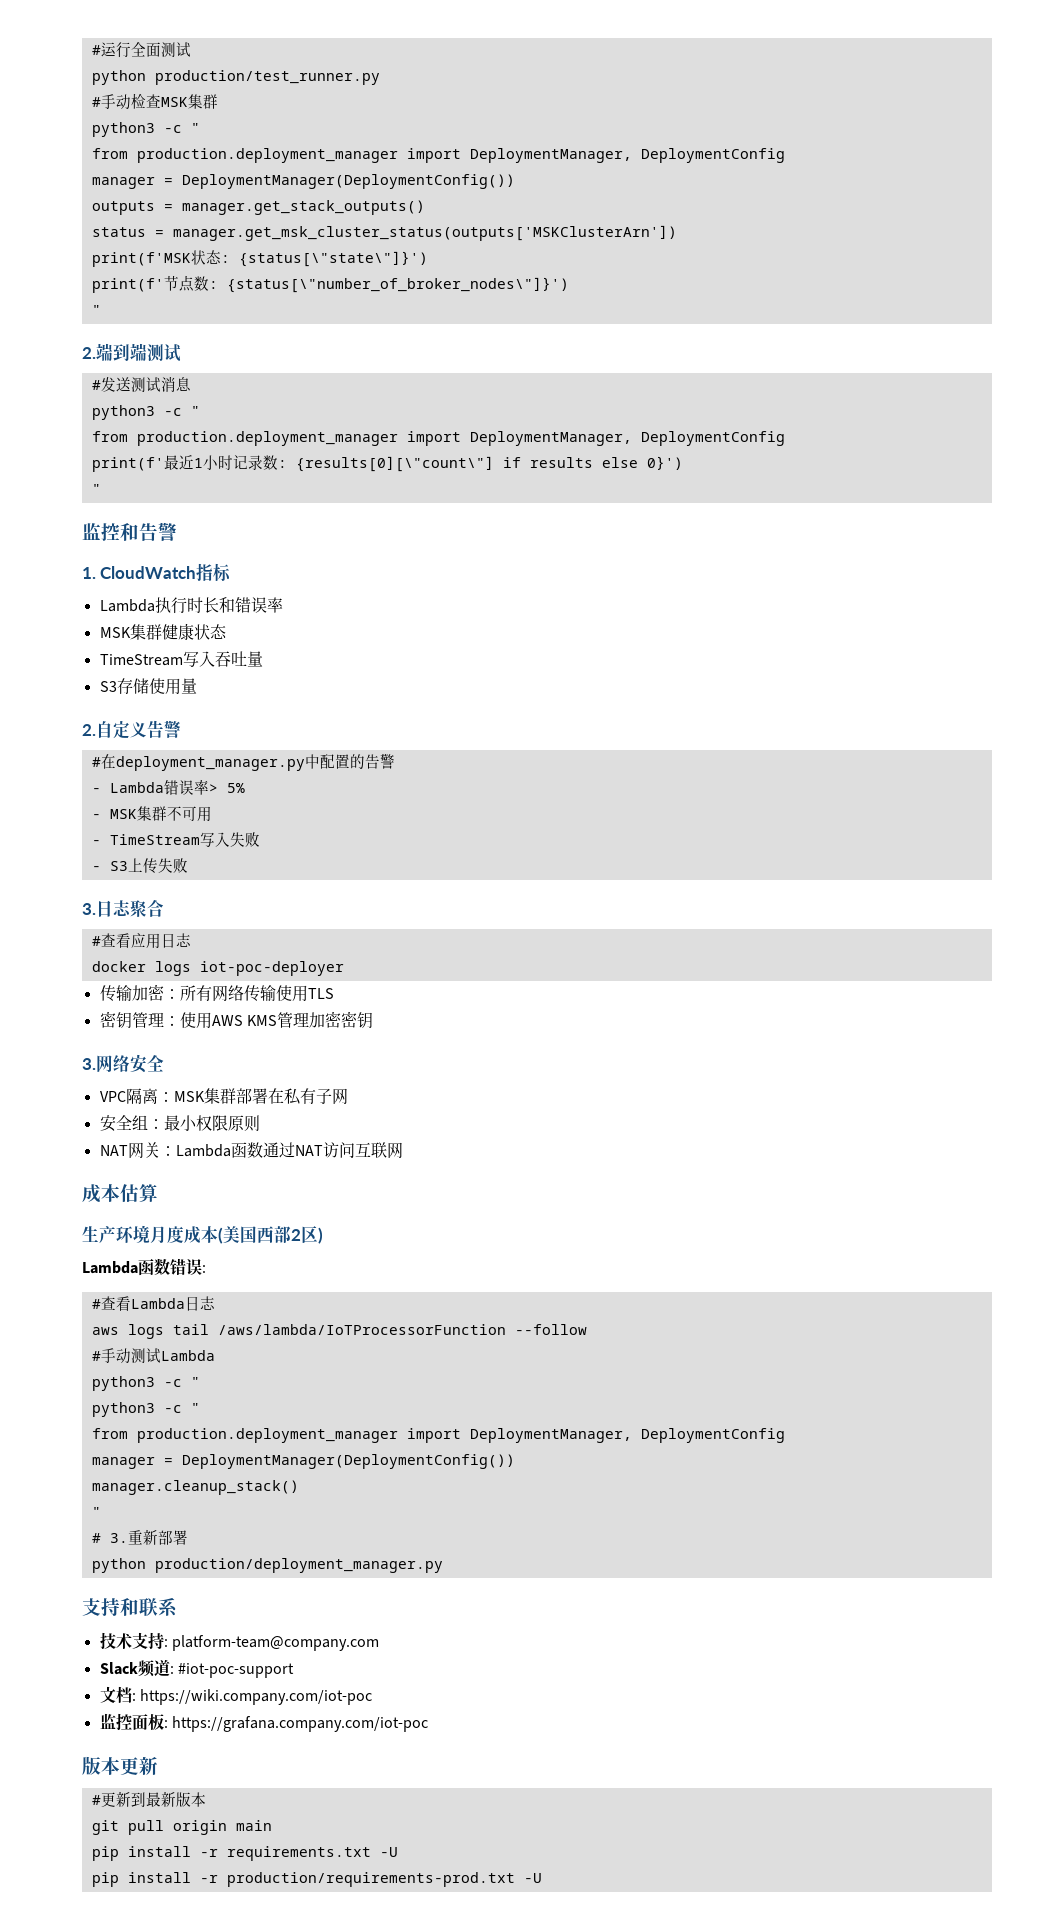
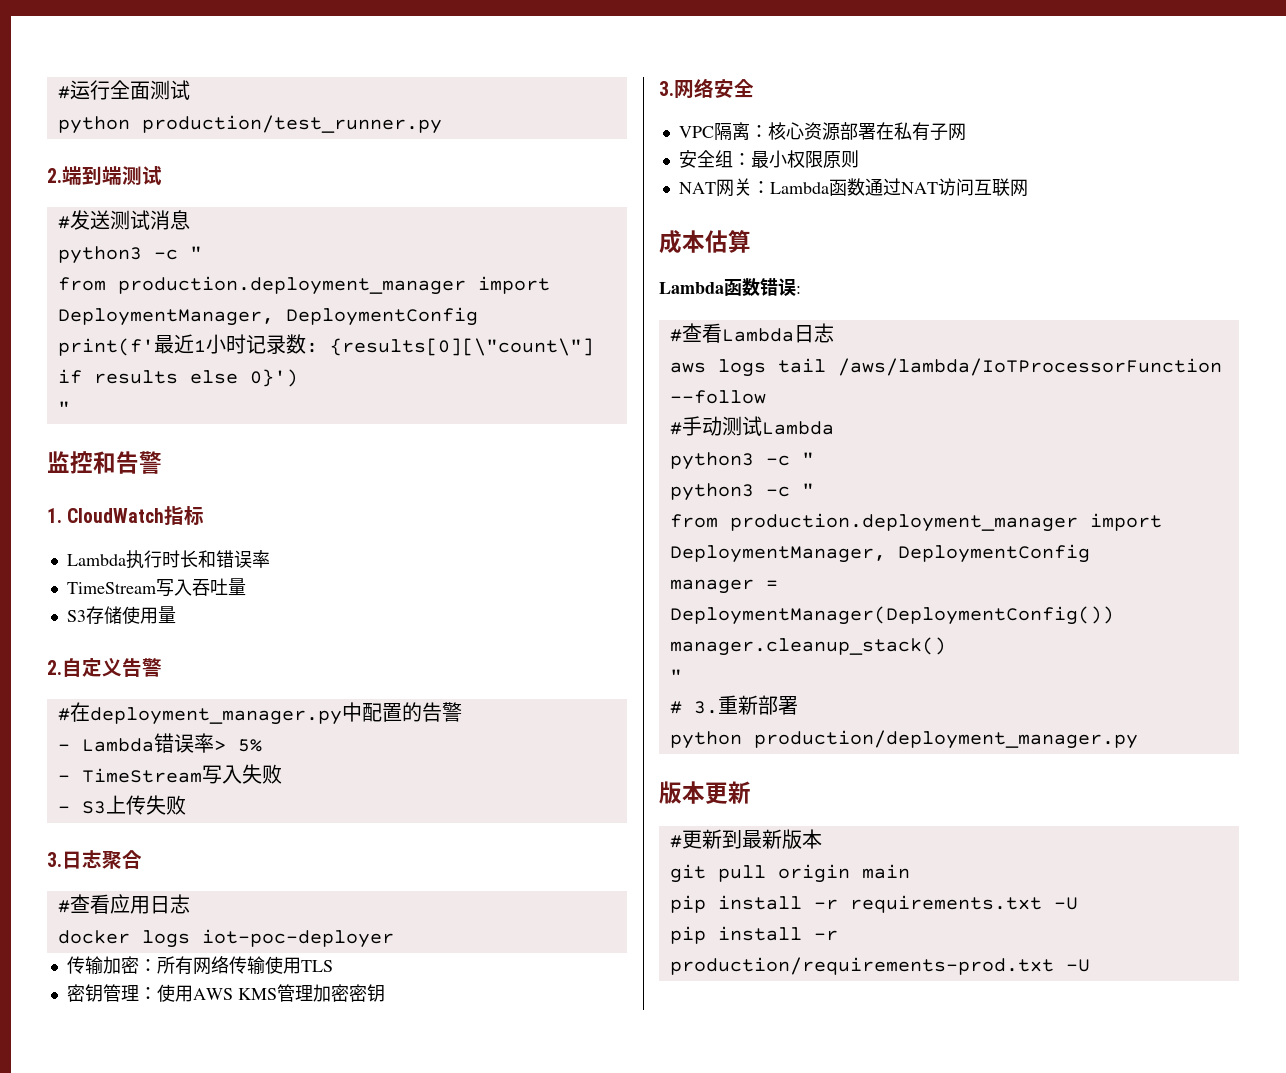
- #手动检查MSK集群
- python3 -c "
- from production.deployment_manager import DeploymentManager, DeploymentConfig
- manager = DeploymentManager(DeploymentConfig())
- outputs = manager.get_stack_outputs()
- status = manager.get_msk_cluster_status(outputs['MSKClusterArn'])
- print(f'MSK状态: {status[\"state\"]}')
- print(f'节点数: {status[\"number_of_broker_nodes\"]}')
- "
- MSK集群健康状态
- - MSK集群不可用
- VPC隔离：MSK集群部署在私有子网
+ VPC隔离：核心资源部署在私有子网
- 生产环境月度成本(美国西部2区)
- 支持和联系
- 技术支持: platform-team@company.com
- Slack频道: #iot-poc-support
- 文档: https://wiki.company.com/iot-poc
- 监控面板: https://grafana.company.com/iot-poc

